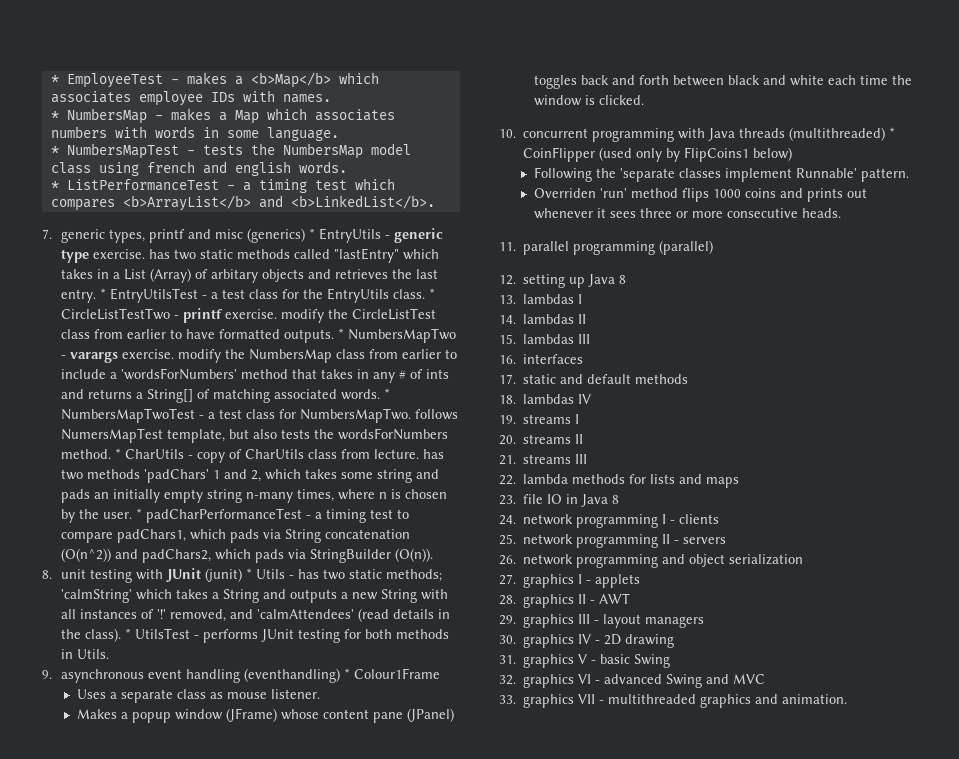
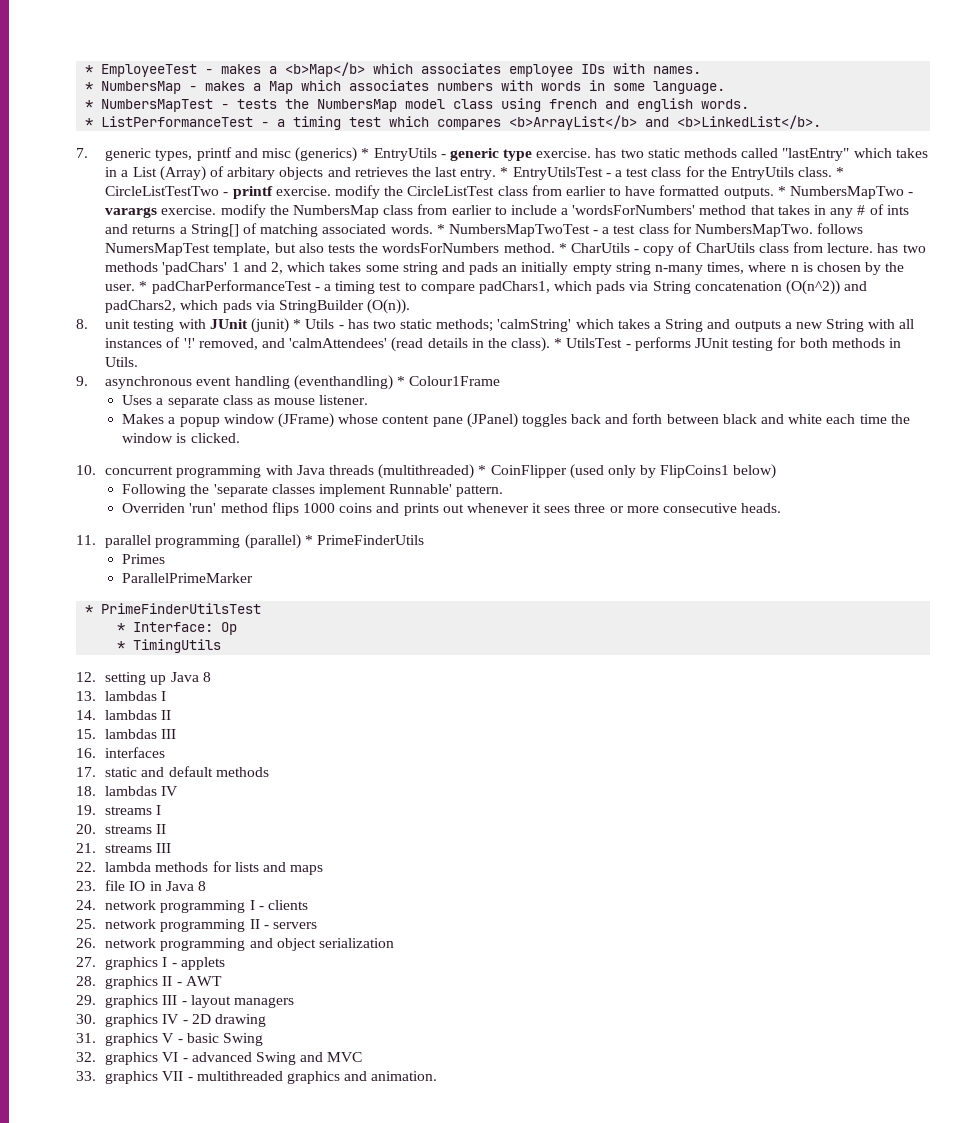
- 11. parallel programming (parallel)
+ 11. parallel programming (parallel) * PrimeFinderUtils
+ Primes
+ ParallelPrimeMarker
+ * PrimeFinderUtilsTest
+ * Interface: Op
+ * TimingUtils

